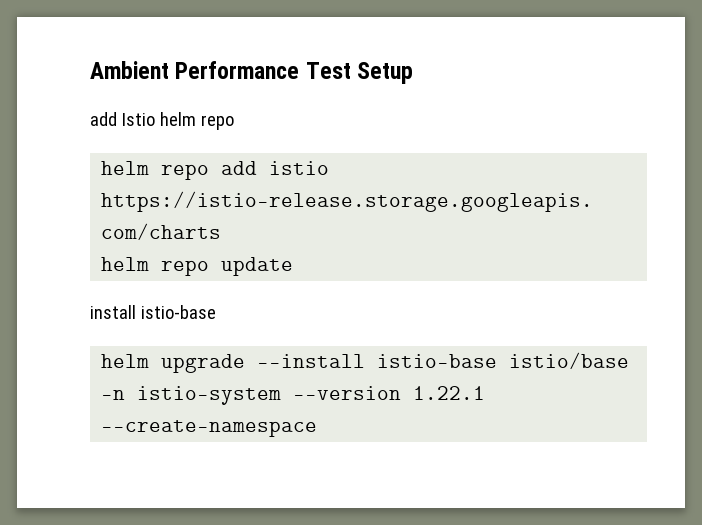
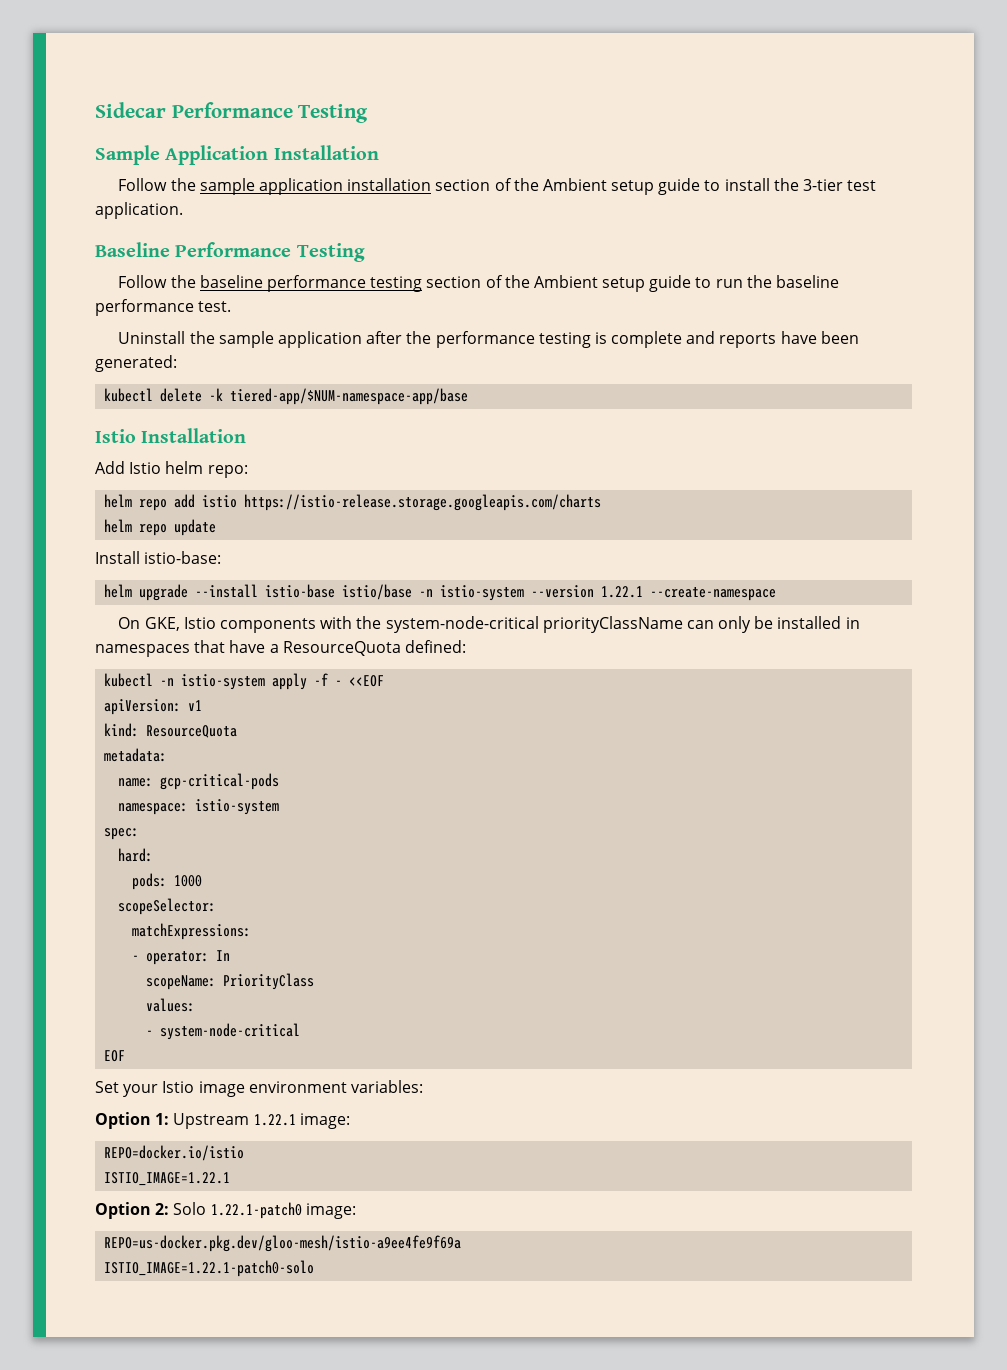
- Ambient Performance Test Setup
- add Istio helm repo
+ Sidecar Performance Testing
+ Sample Application Installation
+ Follow the sample application installation section of the Ambient setup guide to install the 3-tier test application.
+ Baseline Performance Testing
+ Follow the baseline performance testing section of the Ambient setup guide to run the baseline performance test.
+ Uninstall the sample application after the performance testing is complete and reports have been generated:
+ kubectl delete -k tiered-app/$NUM-namespace-app/base
+ Istio Installation
+ Add Istio helm repo:
- install istio-base
+ Install istio-base:
+ On GKE, Istio components with the system-node-critical priorityClassName can only be installed in namespaces that have a ResourceQuota defined:
+ kubectl -n istio-system apply -f - <<EOF
+ apiVersion: v1
+ kind: ResourceQuota
+ metadata:
+ name: gcp-critical-pods
+ namespace: istio-system
+ spec:
+ hard:
+ pods: 1000
+ scopeSelector:
+ matchExpressions:
+ - operator: In
+ scopeName: PriorityClass
+ values:
+ - system-node-critical
+ EOF
+ Set your Istio image environment variables:
+ Option 1: Upstream 1.22.1 image:
+ REPO=docker.io/istio
+ ISTIO_IMAGE=1.22.1
+ Option 2: Solo 1.22.1-patch0 image:
+ REPO=us-docker.pkg.dev/gloo-mesh/istio-a9ee4fe9f69a
+ ISTIO_IMAGE=1.22.1-patch0-solo

